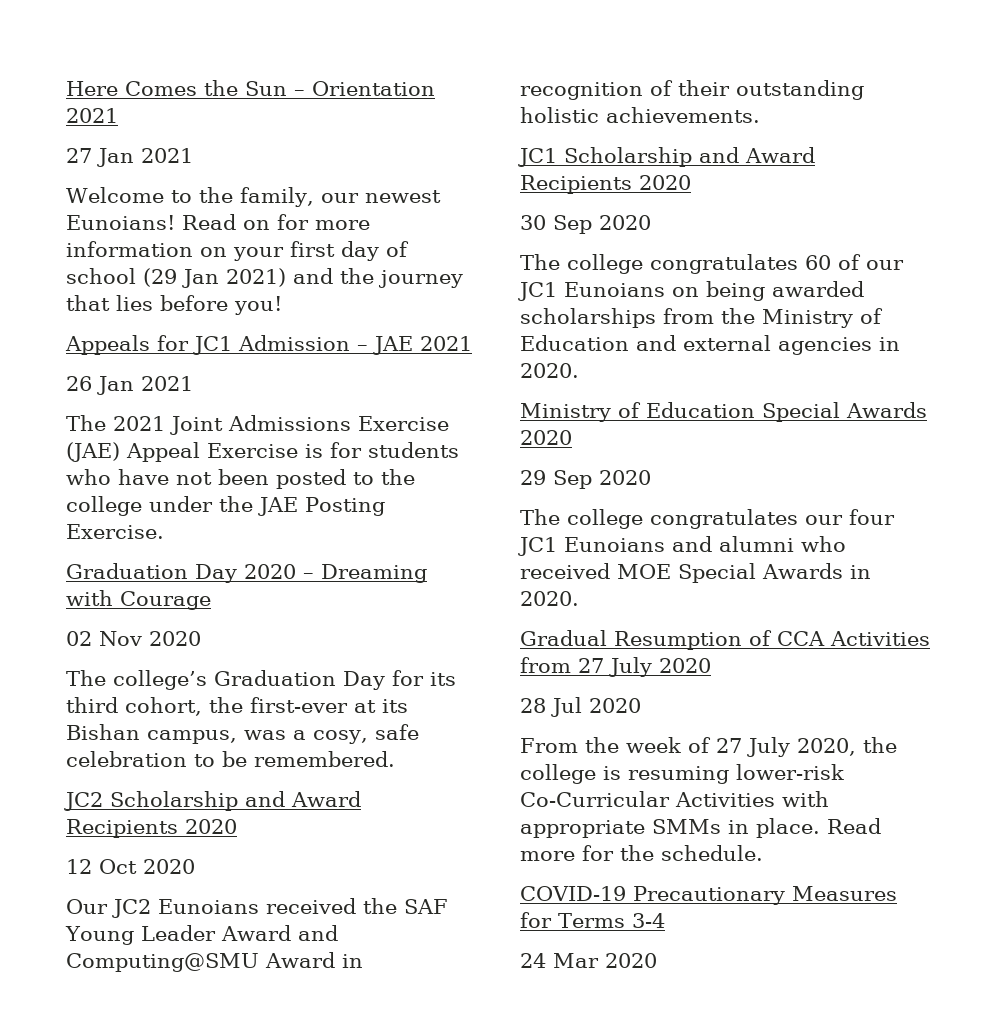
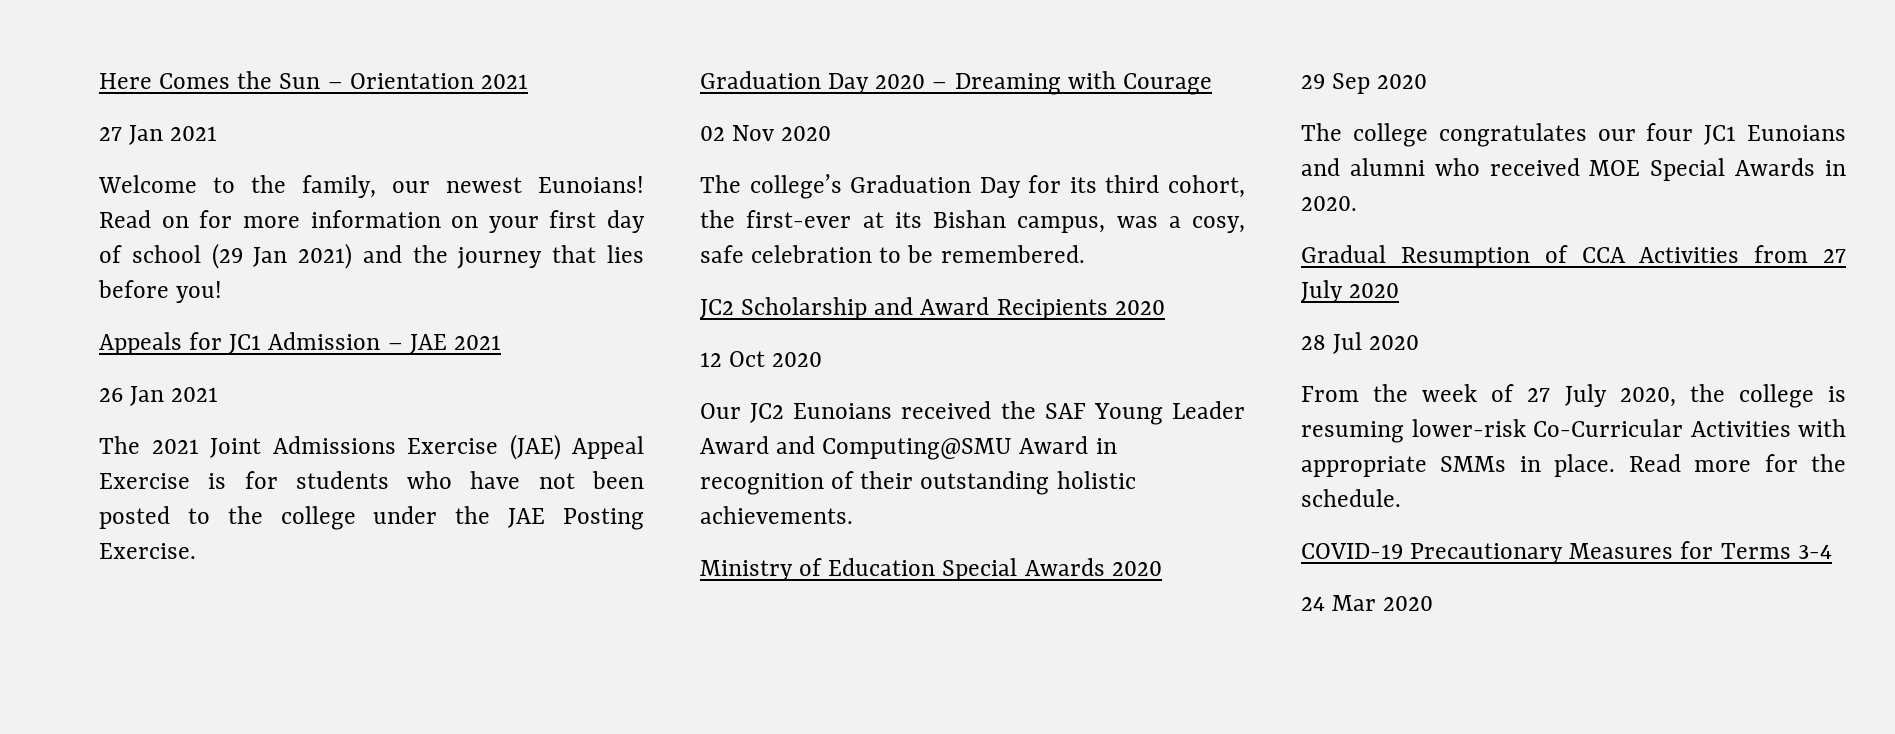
- JC1 Scholarship and Award Recipients 2020
- 30 Sep 2020
- The college congratulates 60 of our JC1 Eunoians on being awarded scholarships from the Ministry of Education and external agencies in 2020.

